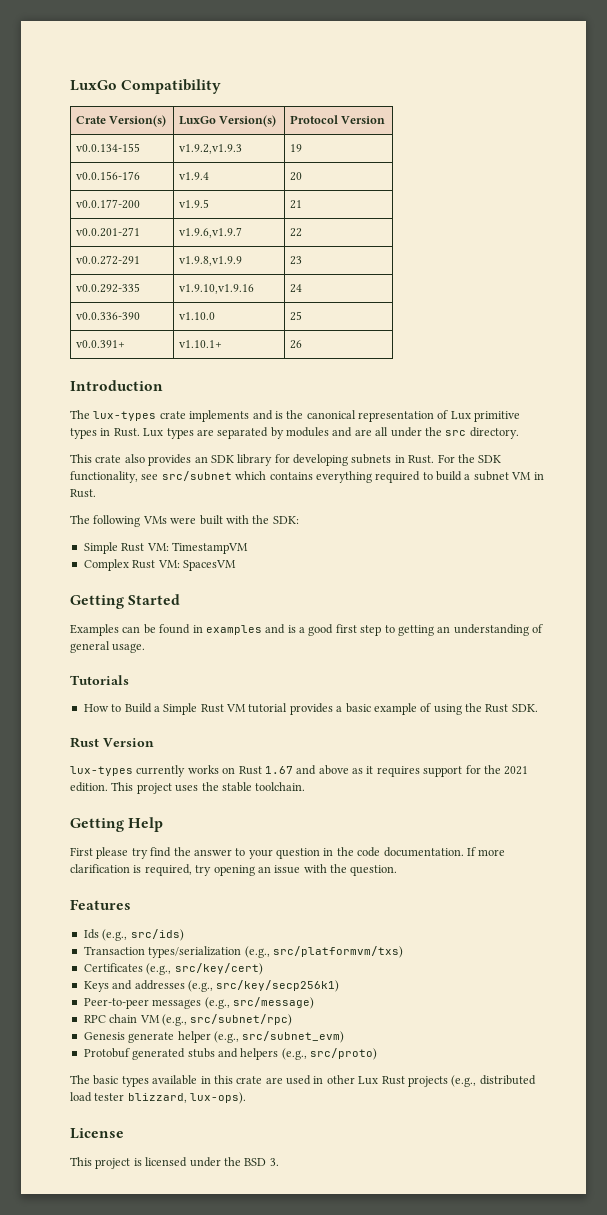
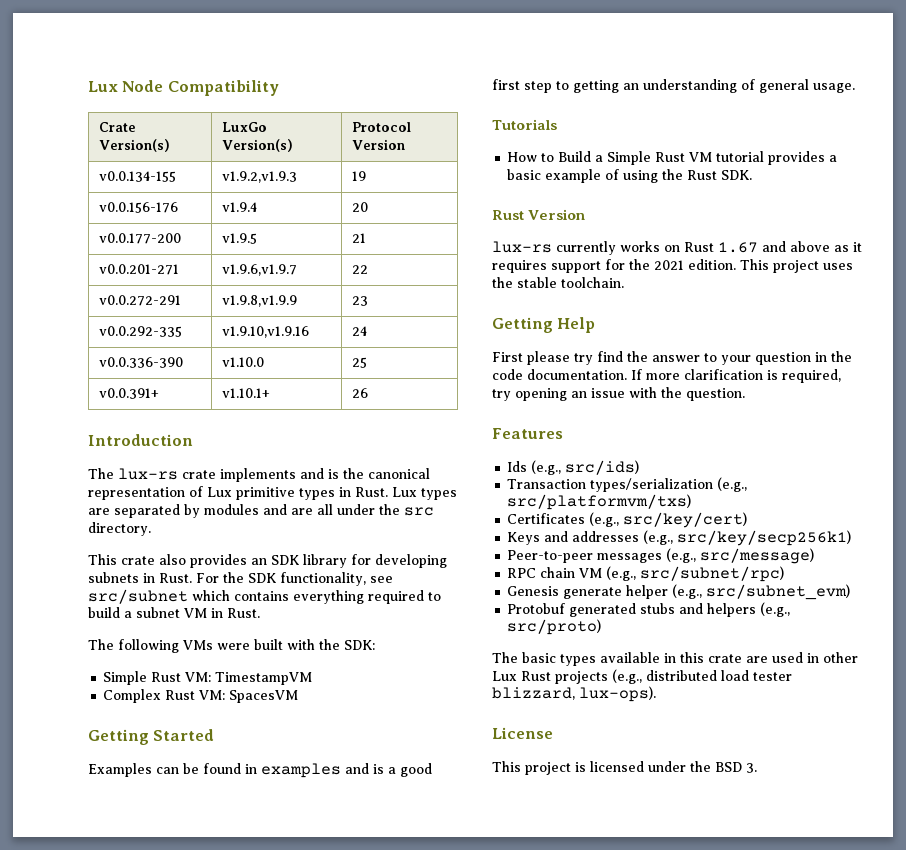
- LuxGo Compatibility
+ Lux Node Compatibility
- The lux-types crate implements and is the canonical representation of Lux primitive types in Rust.
+ The lux-rs crate implements and is the canonical representation of Lux primitive types in Rust.
- lux-types currently works on Rust 1.67 and above as it requires support for the 2021 edition.
+ lux-rs currently works on Rust 1.67 and above as it requires support for the 2021 edition.

